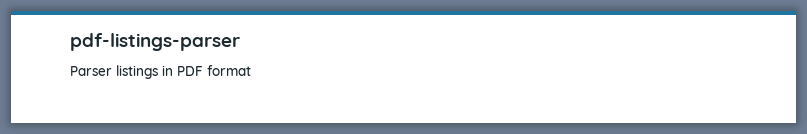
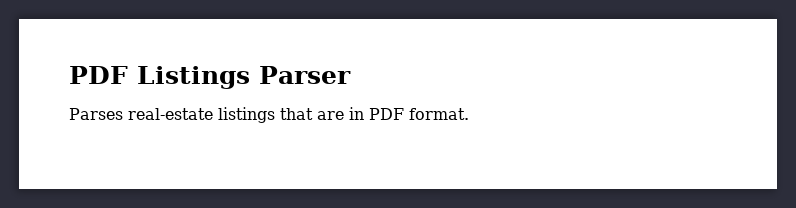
- pdf-listings-parser
- Parser listings in PDF format
+ PDF Listings Parser
+ Parses real-estate listings that are in PDF format.

